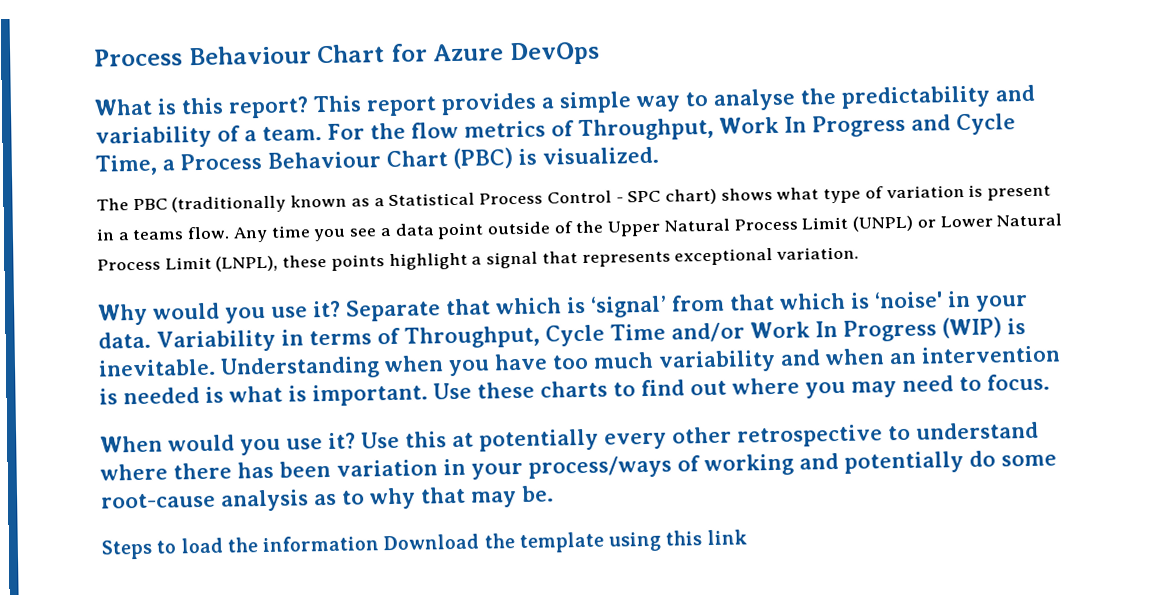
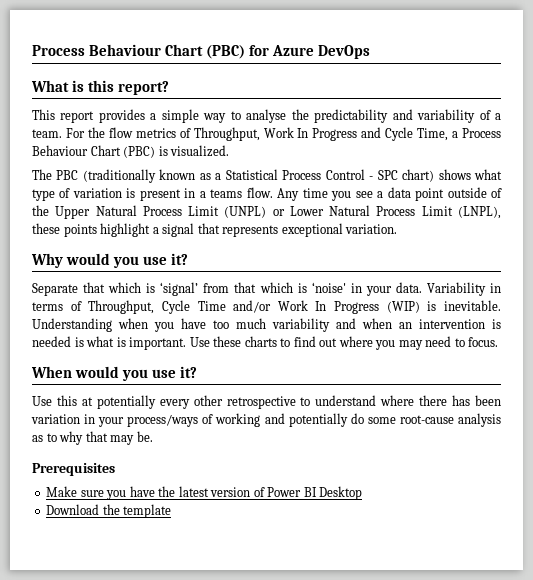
- Process Behaviour Chart for Azure DevOps
+ Process Behaviour Chart (PBC) for Azure DevOps
- What is this report? This report provides a simple way to analyse the predictability and variability of a team.
+ What is this report?
+ This report provides a simple way to analyse the predictability and variability of a team.
- Why would you use it? Separate that which is ‘signal’ from that which is ‘noise' in your data.
+ Why would you use it?
+ Separate that which is ‘signal’ from that which is ‘noise' in your data.
- When would you use it? Use this at potentially every other retrospective to understand where there has been variation in your process/ways of working and potentially do some root-cause analysis as to why that may be.
+ When would you use it?
+ Use this at potentially every other retrospective to understand where there has been variation in your process/ways of working and potentially do some root-cause analysis as to why that may be.
- Steps to load the information Download the template using this link
+ Prerequisites
+ Make sure you have the latest version of Power BI Desktop
+ Download the template

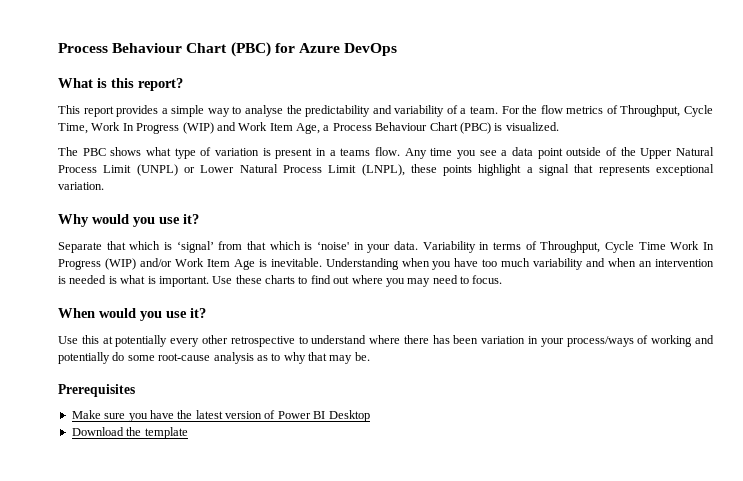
- For the flow metrics of Throughput, Work In Progress and Cycle Time, a Process Behaviour Chart (PBC) is visualized.
+ For the flow metrics of Throughput, Cycle Time, Work In Progress (WIP) and Work Item Age, a Process Behaviour Chart (PBC) is visualized.
- The PBC (traditionally known as a Statistical Process Control - SPC chart) shows what type of variation is present in a teams flow.
+ The PBC shows what type of variation is present in a teams flow.
- Variability in terms of Throughput, Cycle Time and/or Work In Progress (WIP) is inevitable.
+ Variability in terms of Throughput, Cycle Time Work In Progress (WIP) and/or Work Item Age is inevitable.

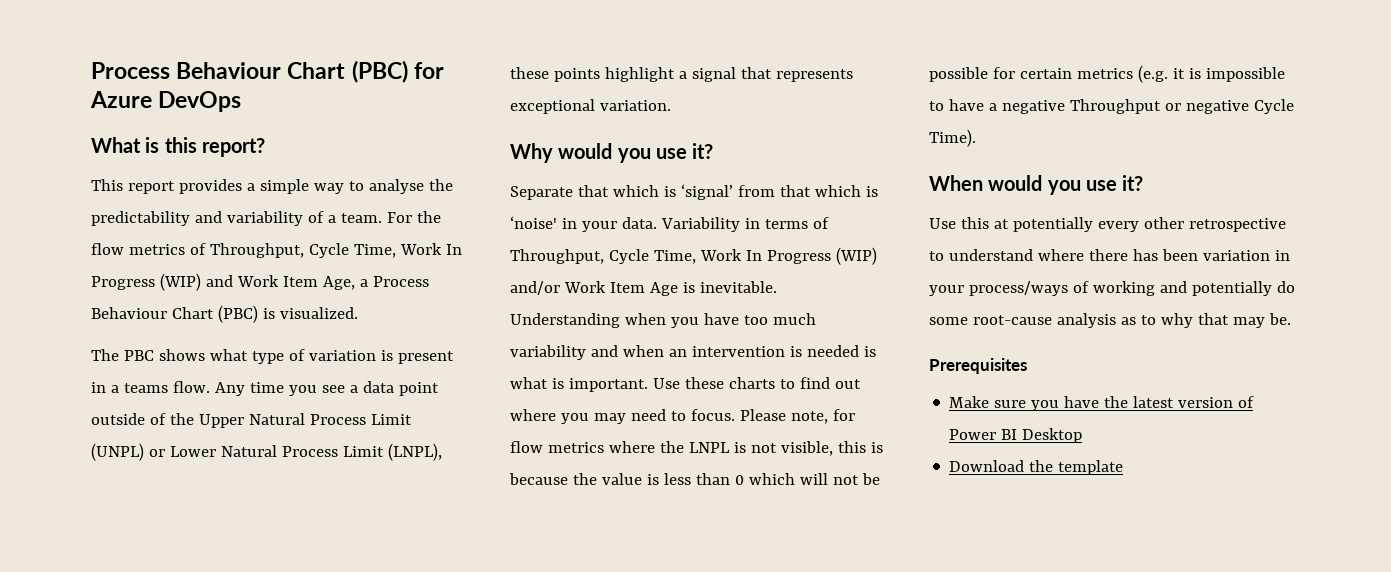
- Variability in terms of Throughput, Cycle Time Work In Progress (WIP) and/or Work Item Age is inevitable.
+ Variability in terms of Throughput, Cycle Time, Work In Progress (WIP) and/or Work Item Age is inevitable.
+ Please note, for flow metrics where the LNPL is not visible, this is because the value is less than 0 which will not be possible for certain metrics (e.g. it is impossible to have a negative Throughput or negative Cycle Time).

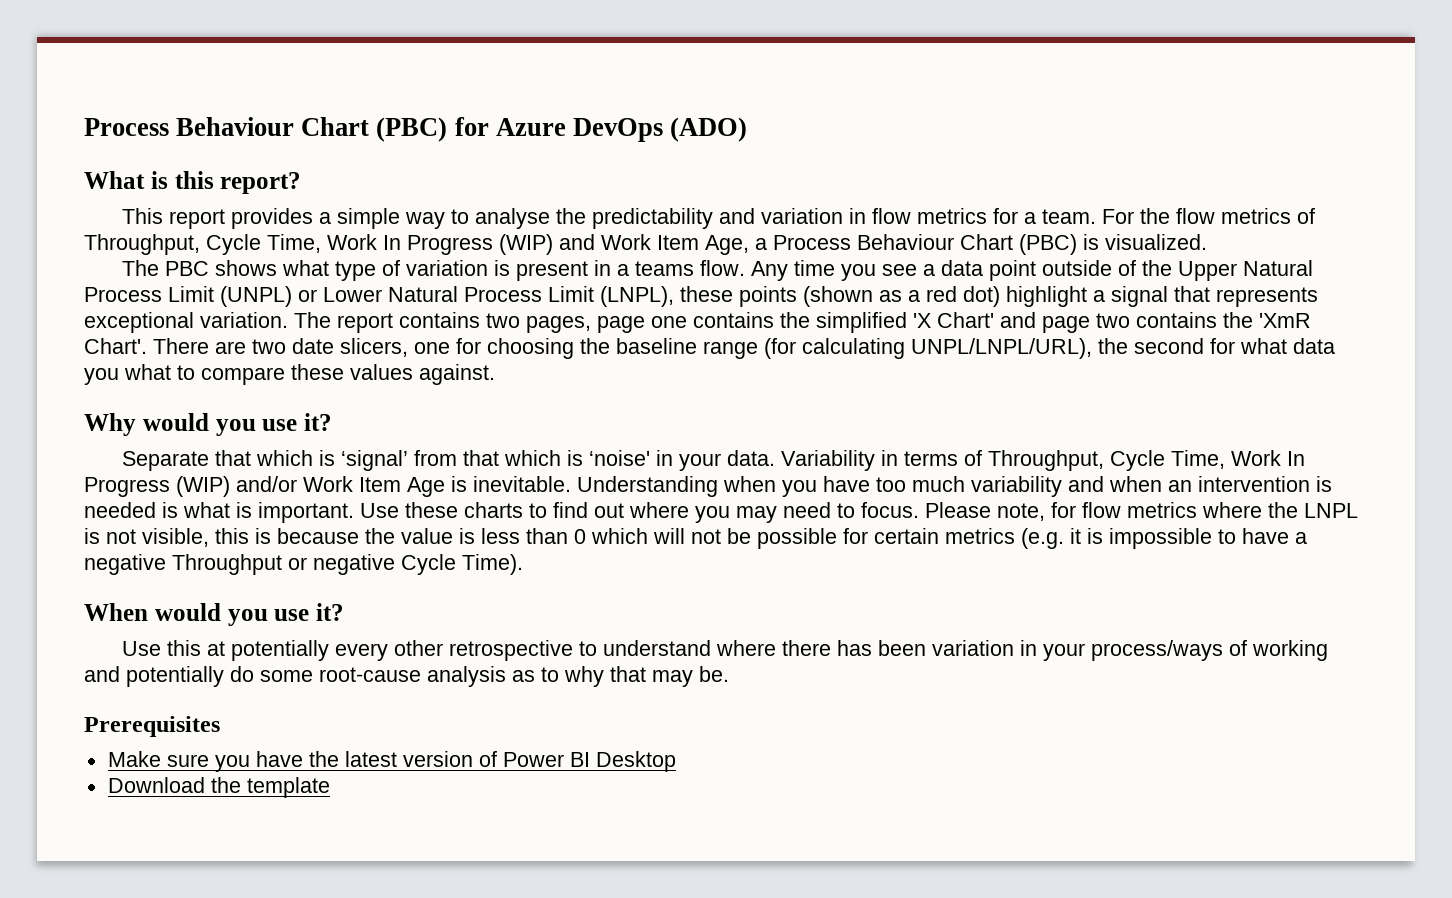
- Process Behaviour Chart (PBC) for Azure DevOps
+ Process Behaviour Chart (PBC) for Azure DevOps (ADO)
- This report provides a simple way to analyse the predictability and variability of a team.
+ This report provides a simple way to analyse the predictability and variation in flow metrics for a team.
- Any time you see a data point outside of the Upper Natural Process Limit (UNPL) or Lower Natural Process Limit (LNPL), these points highlight a signal that represents exceptional variation.
+ Any time you see a data point outside of the Upper Natural Process Limit (UNPL) or Lower Natural Process Limit (LNPL), these points (shown as a red dot) highlight a signal that represents exceptional variation. The report contains two pages, page one contains the simplified 'X Chart' and page two contains the 'XmR Chart'. There are two date slicers, one for choosing the baseline range (for calculating UNPL/LNPL/URL), the second for what data you what to compare these values against.

